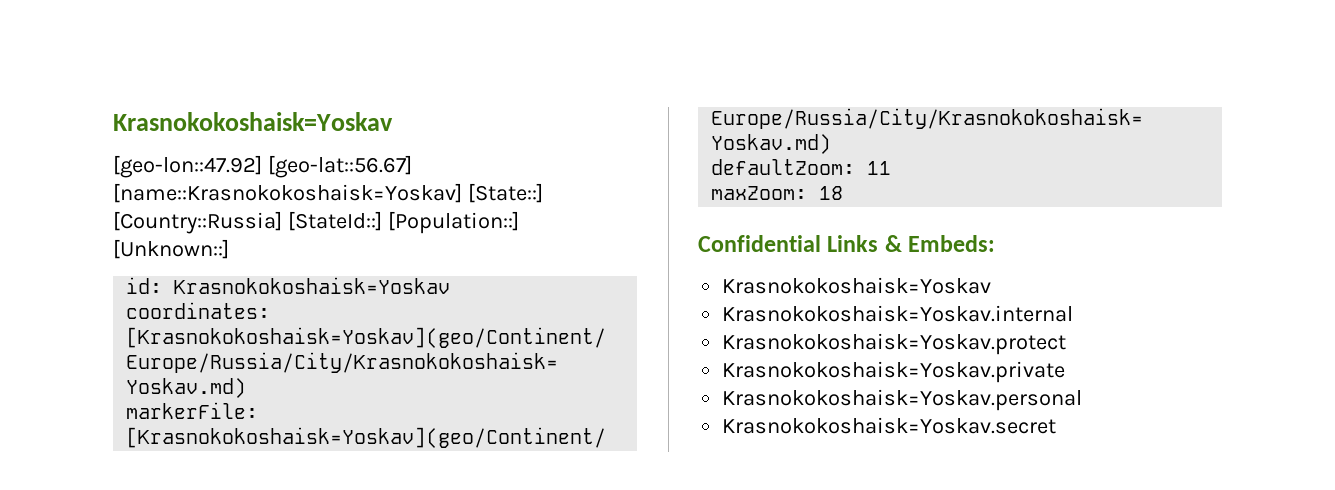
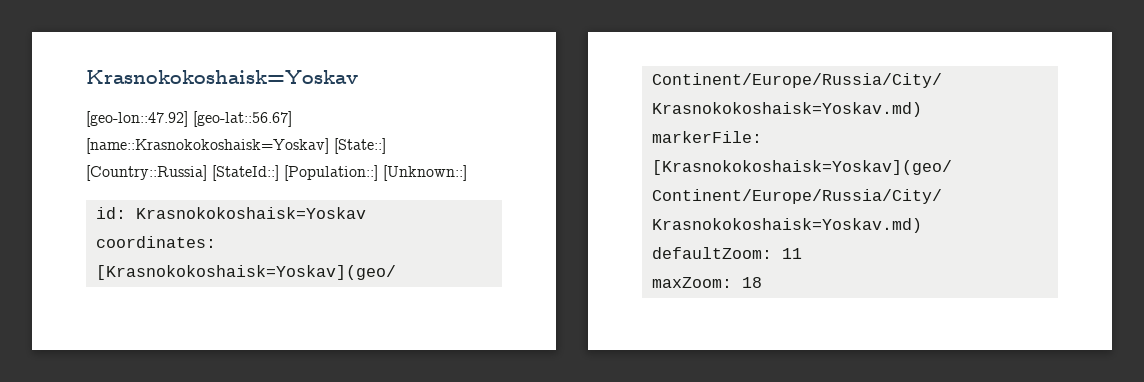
- Confidential Links & Embeds:
- Krasnokokoshaisk=Yoskav
- Krasnokokoshaisk=Yoskav.internal
- Krasnokokoshaisk=Yoskav.protect
- Krasnokokoshaisk=Yoskav.private
- Krasnokokoshaisk=Yoskav.personal
- Krasnokokoshaisk=Yoskav.secret

